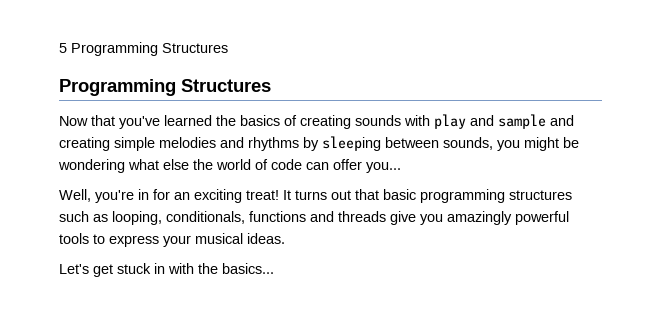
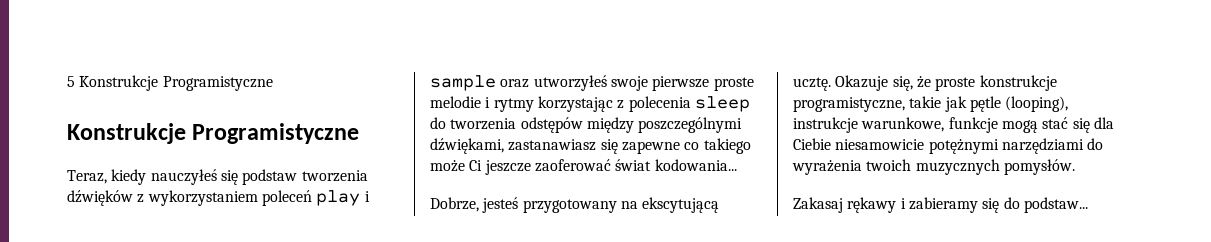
- 5 Programming Structures
- Programming Structures
- Now that you've learned the basics of creating sounds with play and sample and creating simple melodies and rhythms by sleeping between sounds, you might be wondering what else the world of code can offer you...
- Well, you're in for an exciting treat! It turns out that basic programming structures such as looping, conditionals, functions and threads give you amazingly powerful tools to express your musical ideas.
- Let's get stuck in with the basics...
+ 5 Konstrukcje Programistyczne
+ Konstrukcje Programistyczne
+ Teraz, kiedy nauczyłeś się podstaw tworzenia dźwięków z wykorzystaniem poleceń play i sample oraz utworzyłeś swoje pierwsze proste melodie i rytmy korzystając z polecenia sleep do tworzenia odstępów między poszczególnymi dźwiękami, zastanawiasz się zapewne co takiego może Ci jeszcze zaoferować świat kodowania...
+ Dobrze, jesteś przygotowany na ekscytującą ucztę. Okazuje się, że proste konstrukcje programistyczne, takie jak pętle (looping), instrukcje warunkowe, funkcje mogą stać się dla Ciebie niesamowicie potężnymi narzędziami do wyrażenia twoich muzycznych pomysłów.
+ Zakasaj rękawy i zabieramy się do podstaw...

